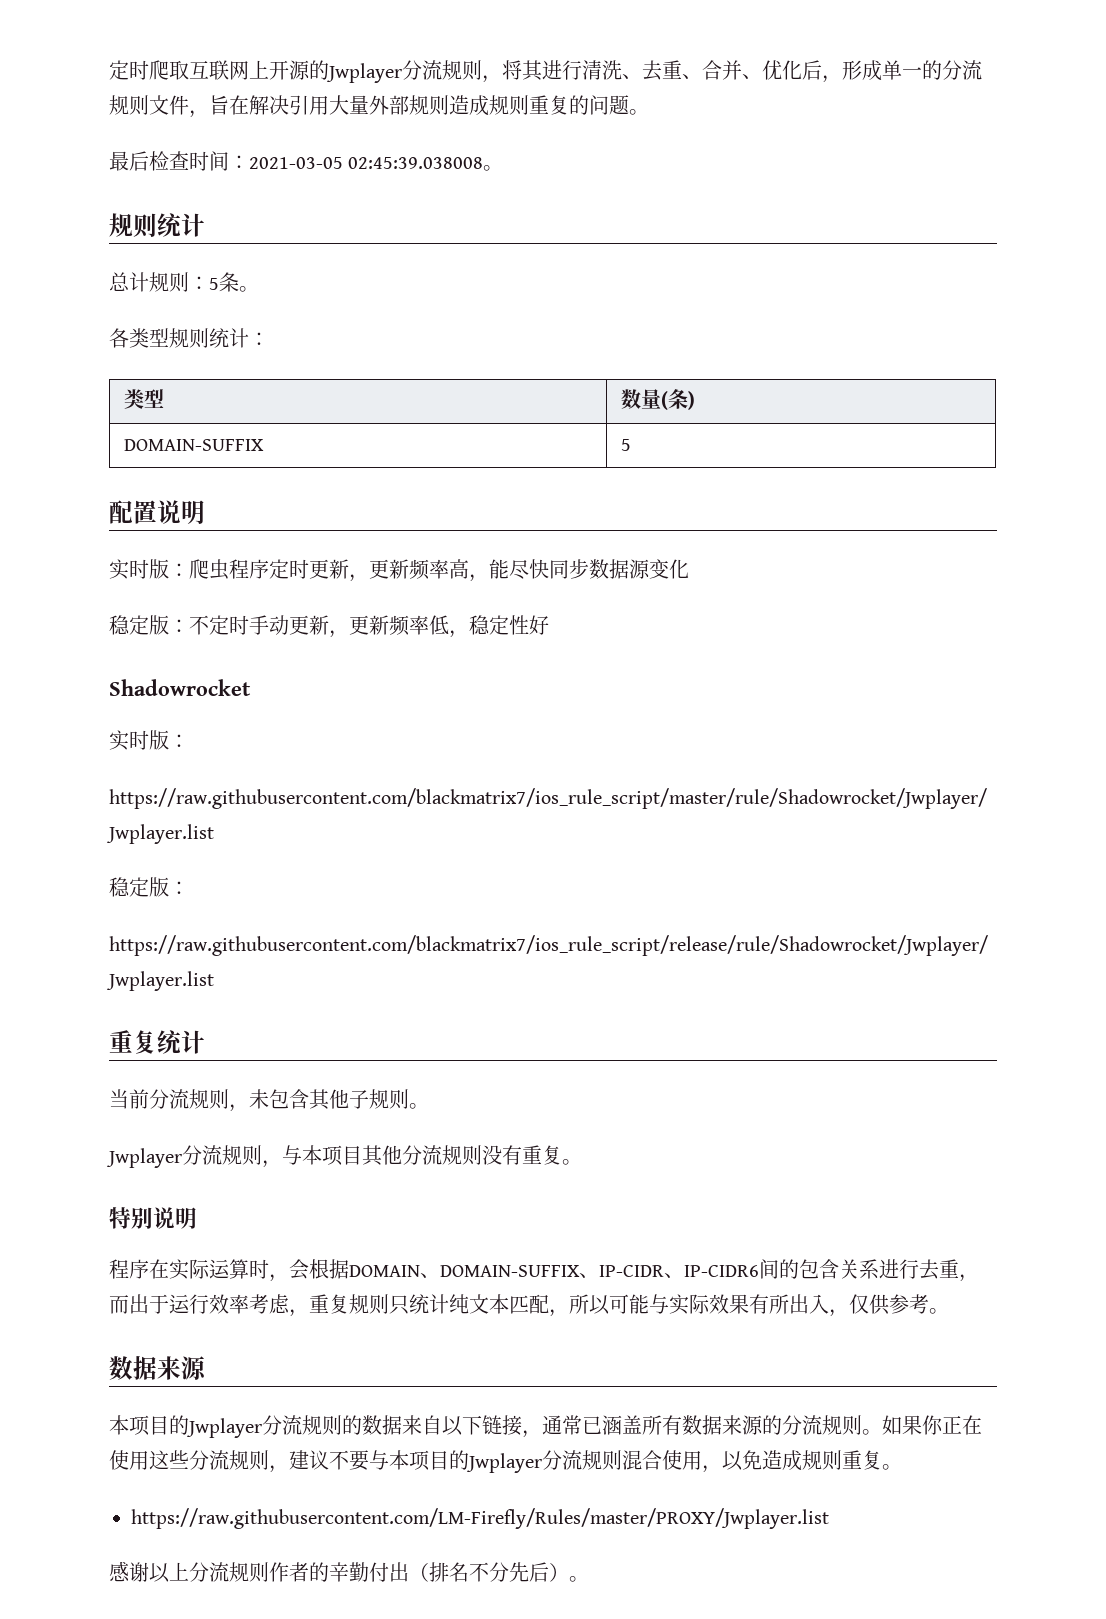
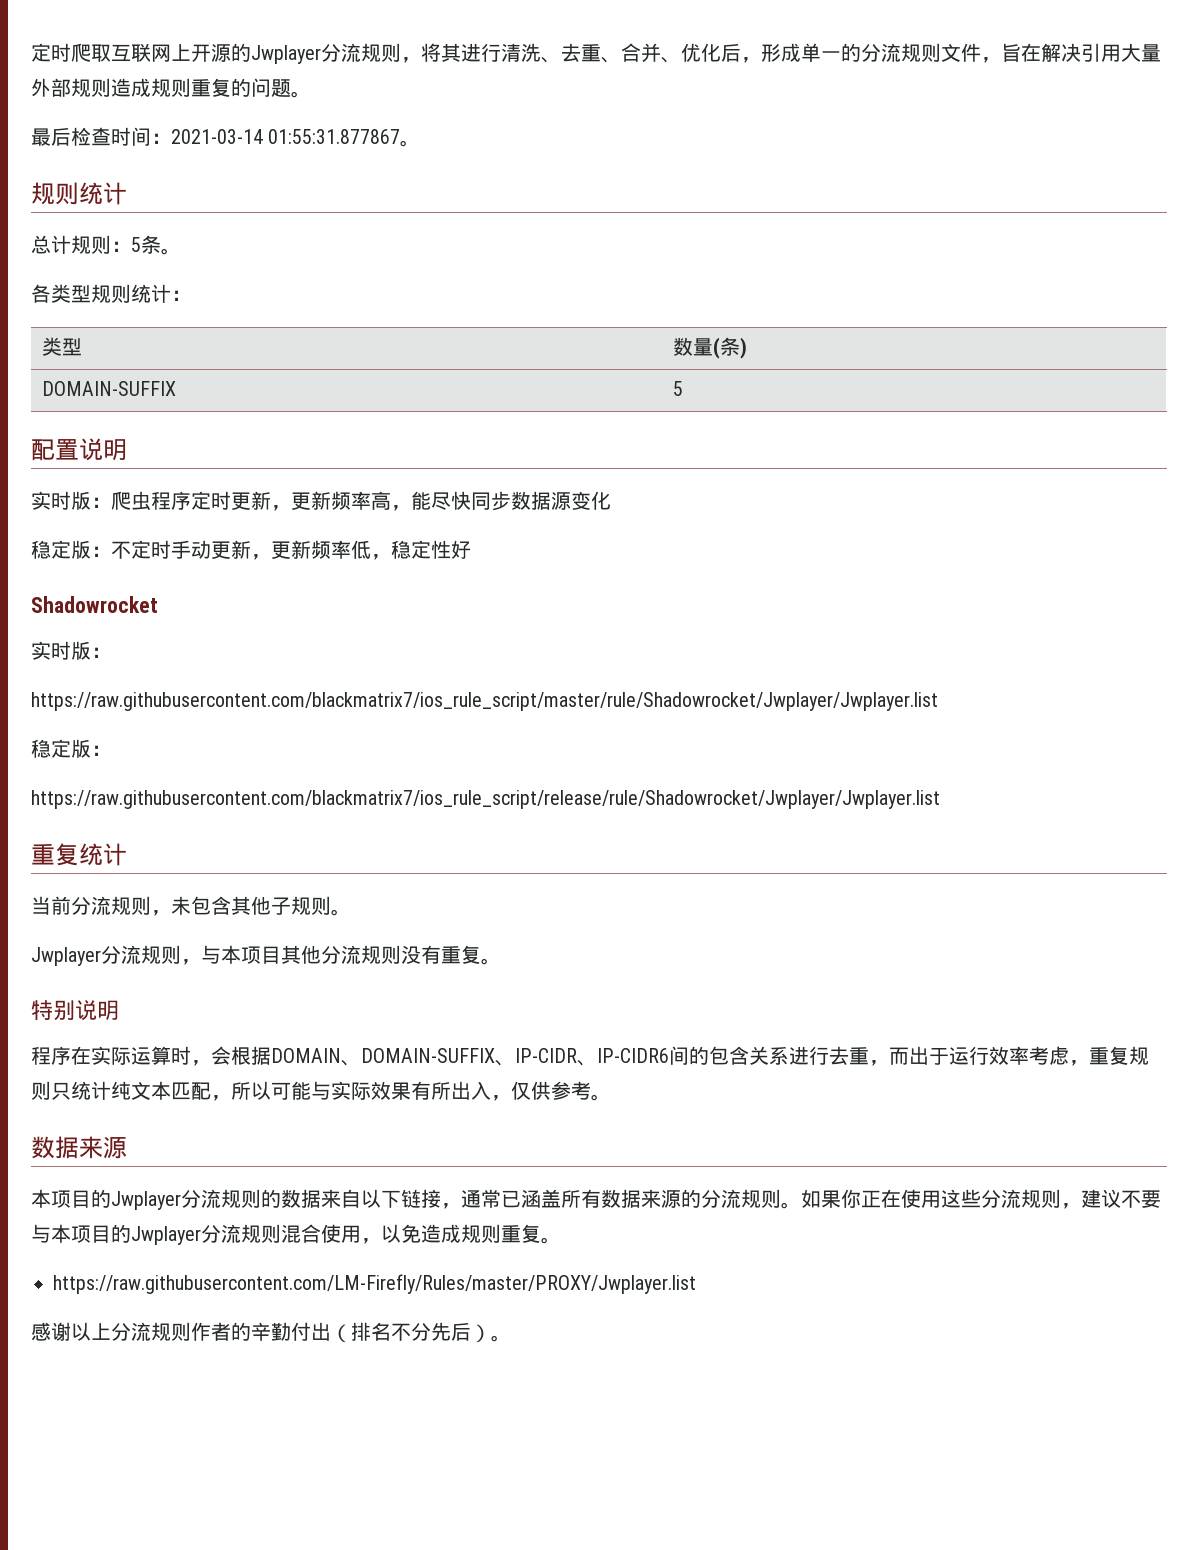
- 最后检查时间：2021-03-05 02:45:39.038008。
+ 最后检查时间：2021-03-14 01:55:31.877867。

